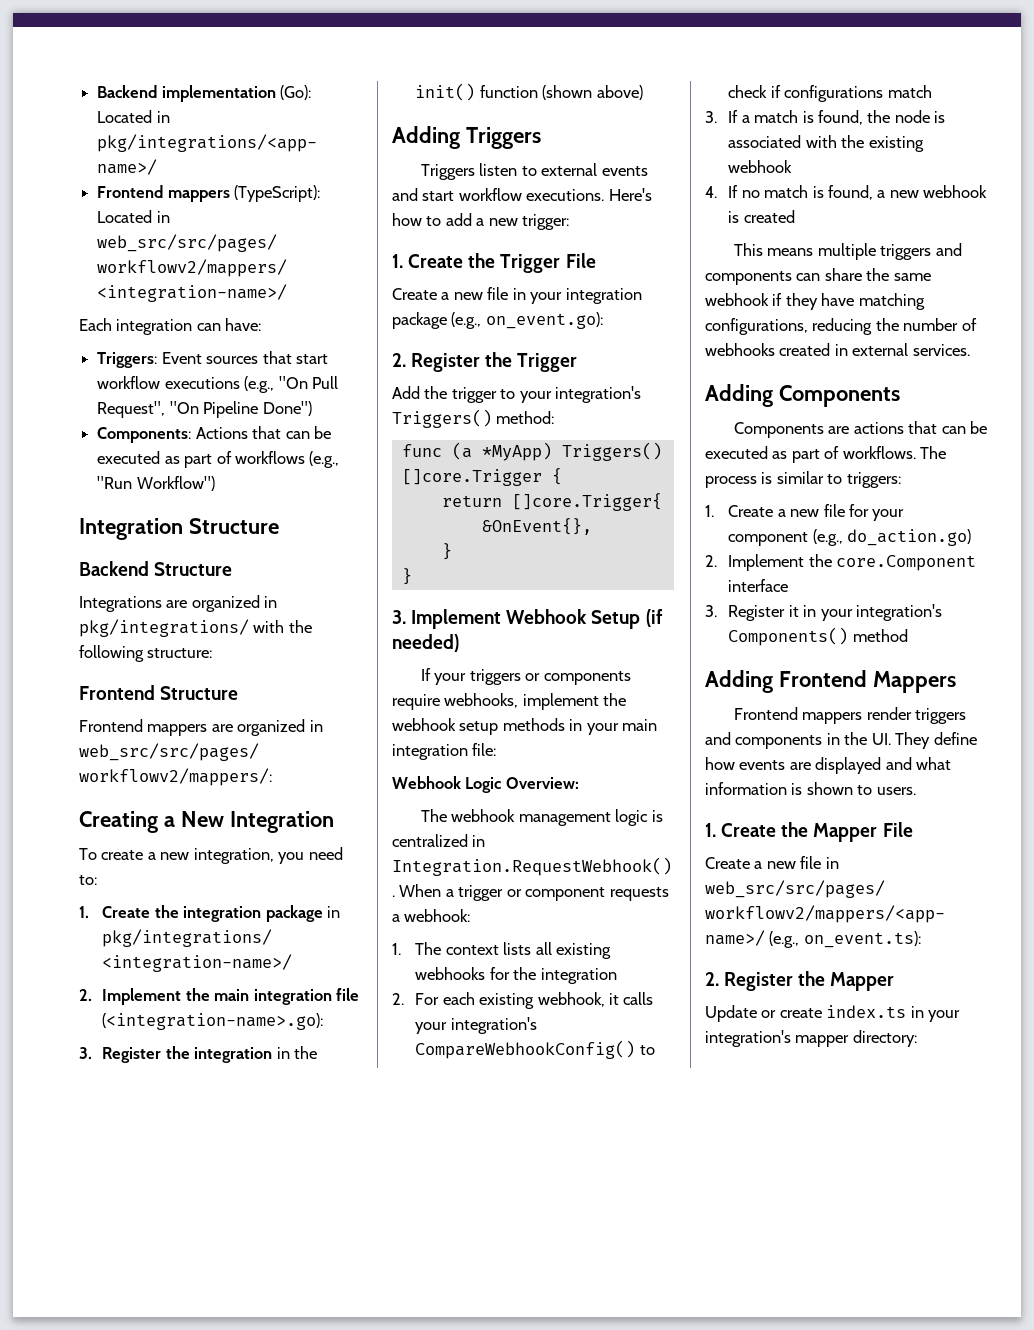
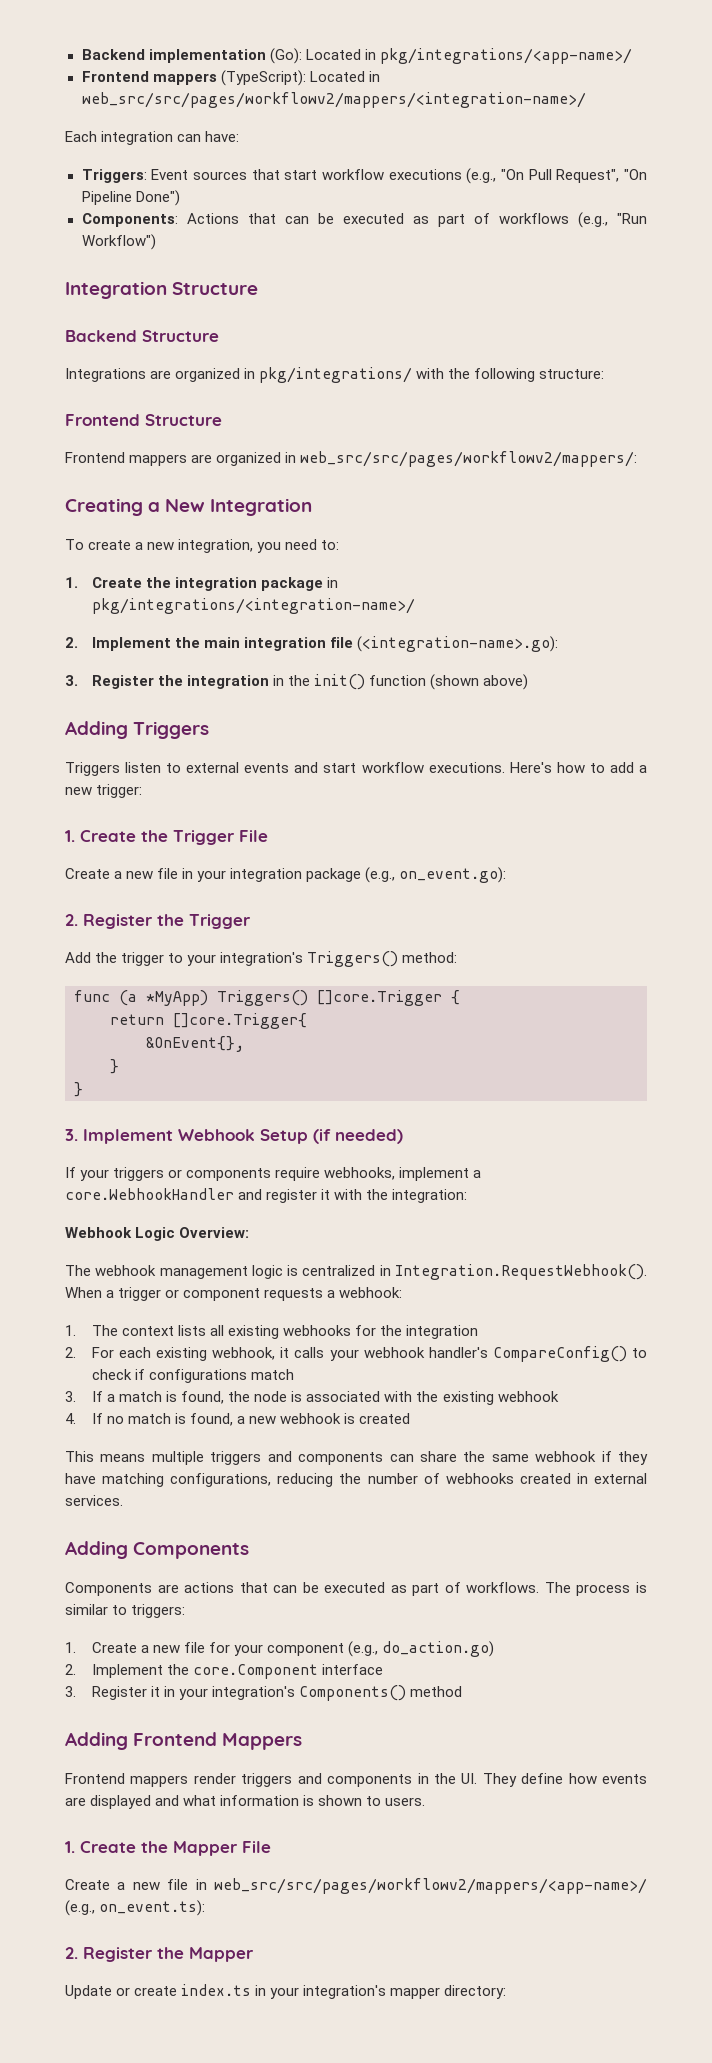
- If your triggers or components require webhooks, implement the webhook setup methods in your main integration file:
+ If your triggers or components require webhooks, implement a core.WebhookHandler and register it with the integration:
- 2. For each existing webhook, it calls your integration's CompareWebhookConfig() to check if configurations match
+ 2. For each existing webhook, it calls your webhook handler's CompareConfig() to check if configurations match

